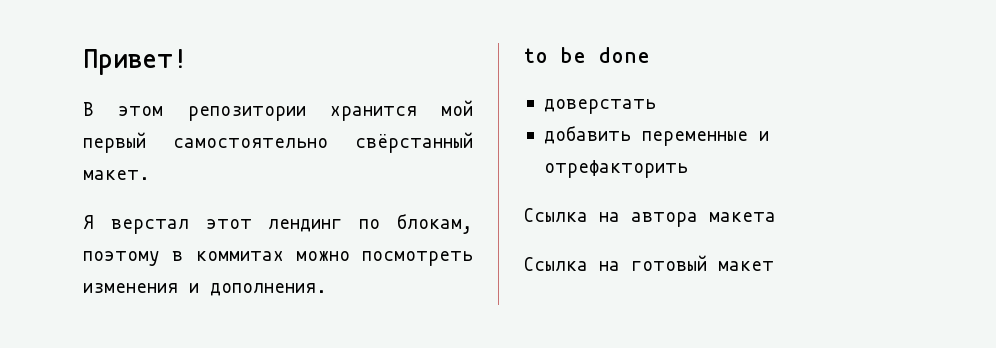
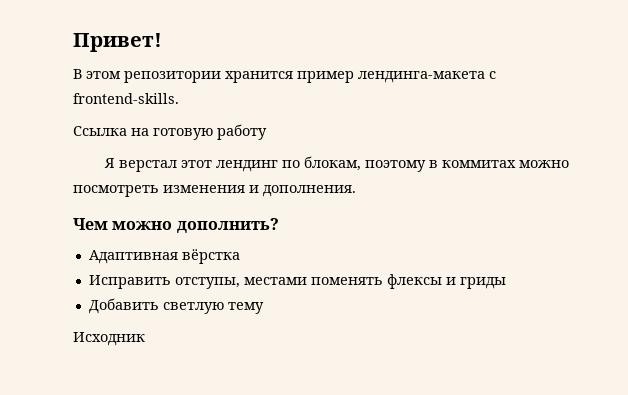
- В этом репозитории хранится мой первый самостоятельно свёрстанный макет.
+ В этом репозитории хранится пример лендинга-макета с frontend-skills.
+ Ссылка на готовую работу
- to be done
- доверстать
- добавить переменные и отрефакторить
- Ссылка на автора макета
- Ссылка на готовый макет
+ Чем можно дополнить?
+ Адаптивная вёрстка
+ Исправить отступы, местами поменять флексы и гриды
+ Добавить светлую тему
+ Исходник

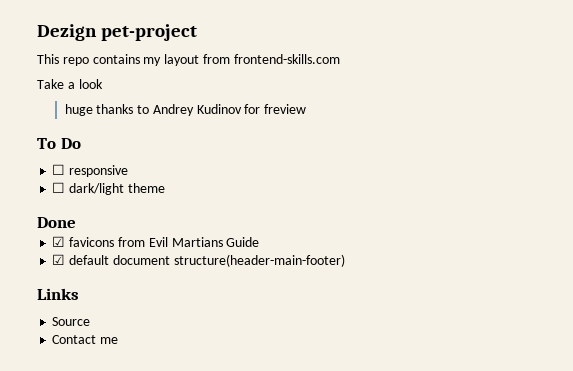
- Привет!
- В этом репозитории хранится пример лендинга-макета с frontend-skills.
- Ссылка на готовую работу
- Я верстал этот лендинг по блокам, поэтому в коммитах можно посмотреть изменения и дополнения.
- Чем можно дополнить?
- Адаптивная вёрстка
- Исправить отступы, местами поменять флексы и гриды
- Добавить светлую тему
- Исходник
+ Dezign pet-project
+ This repo contains my layout from frontend-skills.com
+ Take a look
+ huge thanks to Andrey Kudinov for freview
+ To Do
+ ☐ responsive
+ ☐ dark/light theme
+ Done
+ ☑ favicons from Evil Martians Guide
+ ☑ default document structure(header-main-footer)
+ Links
+ Source
+ Contact me

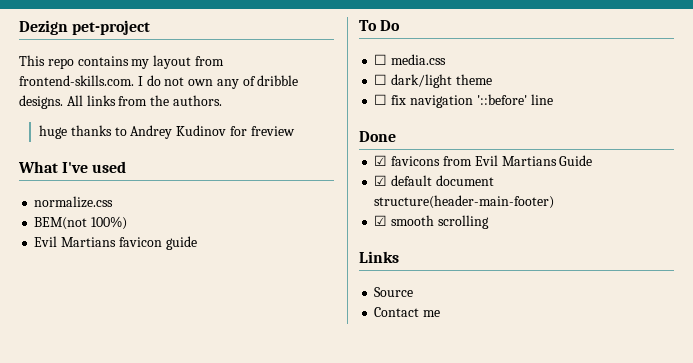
- This repo contains my layout from frontend-skills.com
- Take a look
+ This repo contains my layout from frontend-skills.com. I do not own any of dribble designs. All links from the authors.
+ What I've used
+ normalize.css
+ BEM(not 100%)
+ Evil Martians favicon guide
- ☐ responsive
+ ☐ media.css
+ ☐ fix navigation '::before' line
+ ☑ smooth scrolling

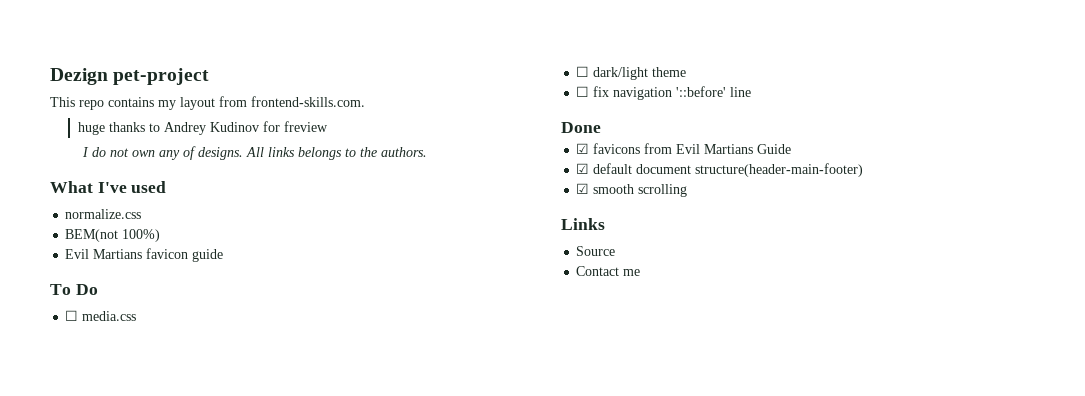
- This repo contains my layout from frontend-skills.com. I do not own any of dribble designs. All links from the authors.
+ This repo contains my layout from frontend-skills.com.
+ I do not own any of designs. All links belongs to the authors.

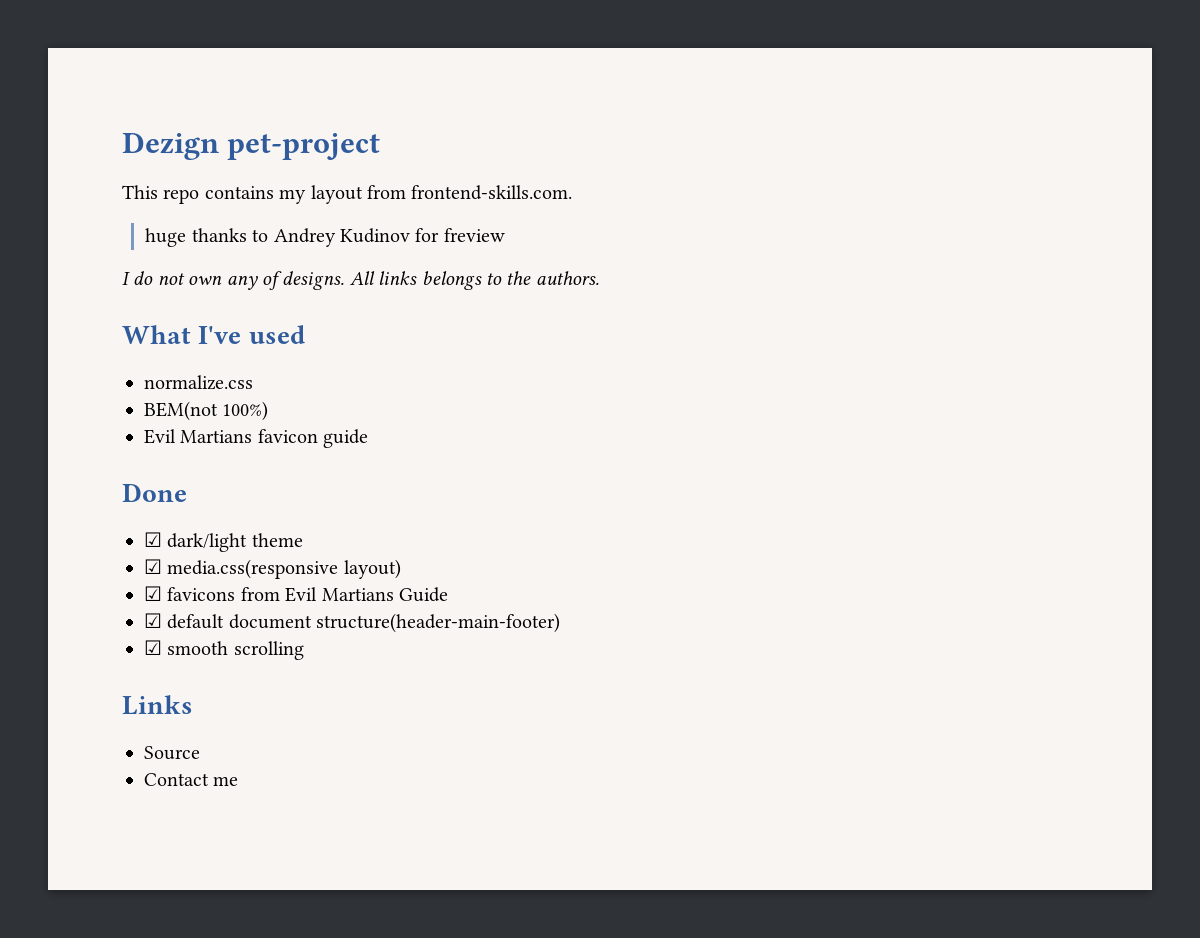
- To Do
- ☐ media.css
- ☐ dark/light theme
- ☐ fix navigation '::before' line
  Done
+ ☑ dark/light theme
+ ☑ media.css(responsive layout)

